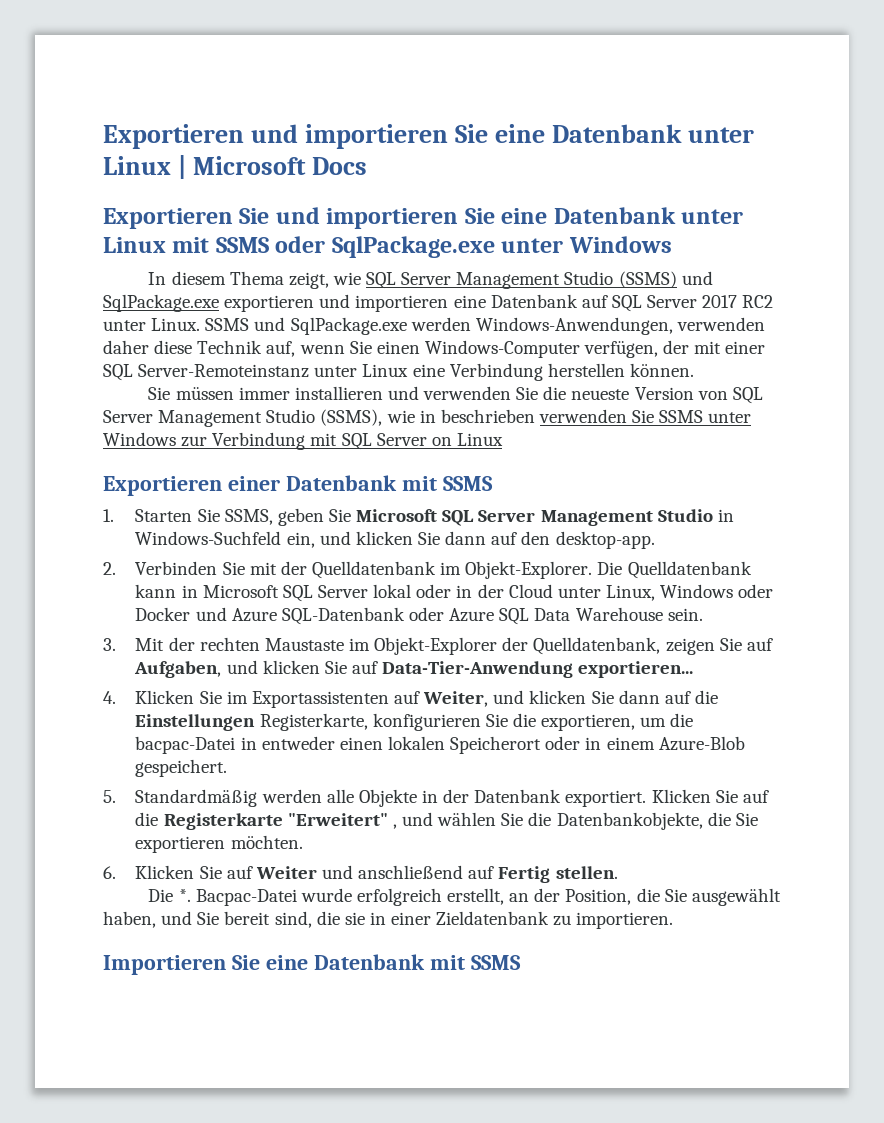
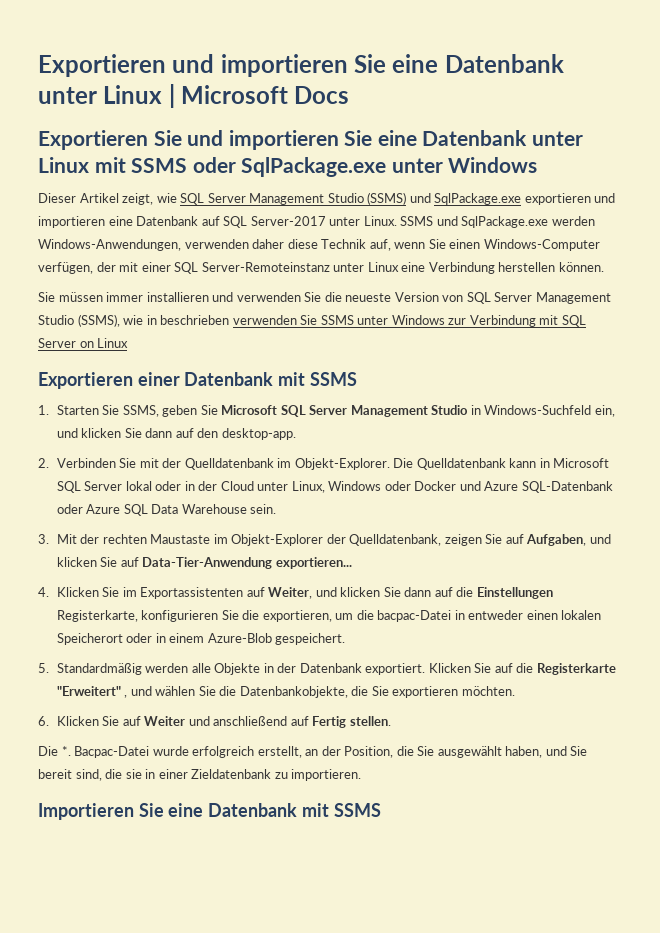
- In diesem Thema zeigt, wie SQL Server Management Studio (SSMS) und SqlPackage.exe exportieren und importieren eine Datenbank auf SQL Server 2017 RC2 unter Linux.
+ Dieser Artikel zeigt, wie SQL Server Management Studio (SSMS) und SqlPackage.exe exportieren und importieren eine Datenbank auf SQL Server-2017 unter Linux.

